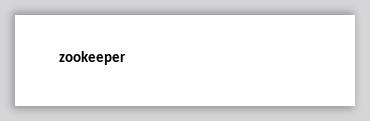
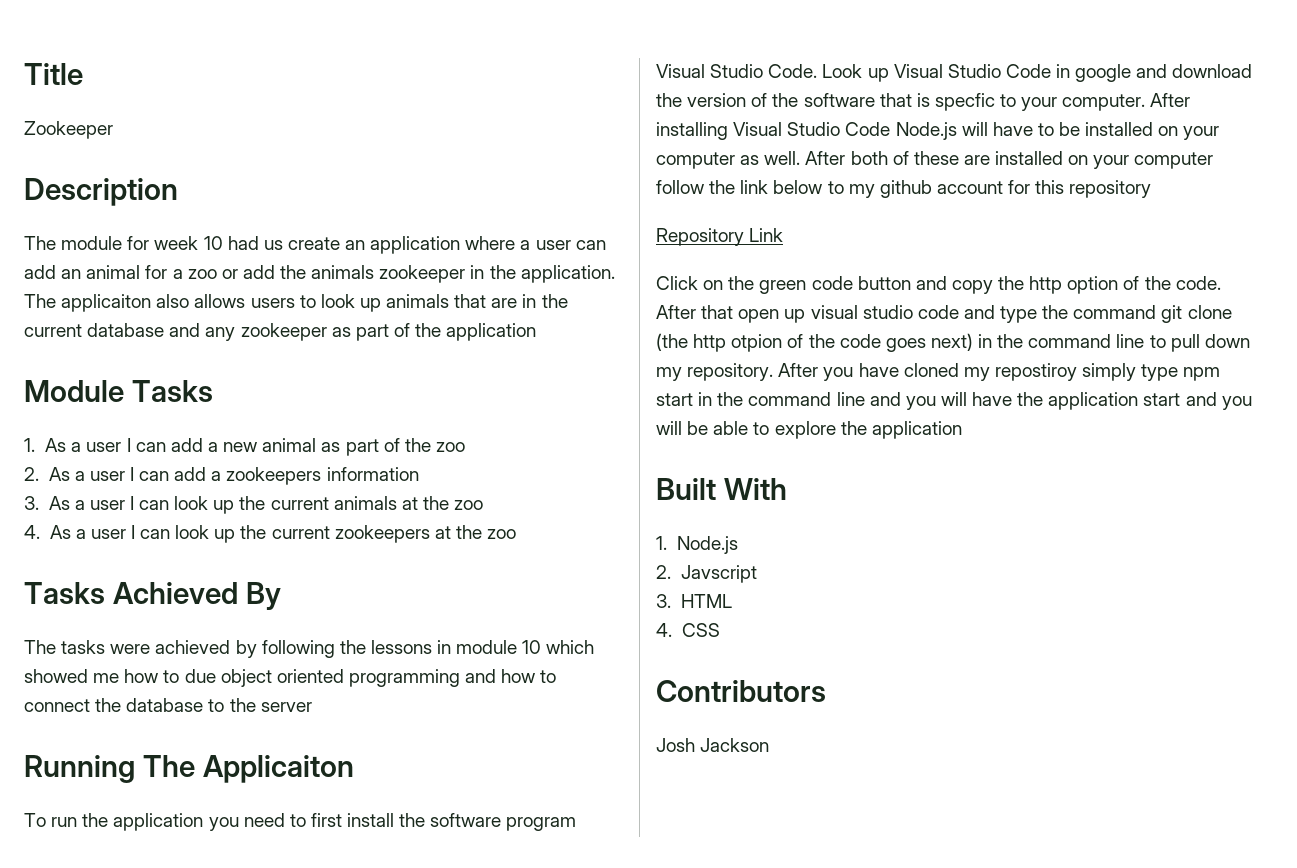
- zookeeper
+ Title
+ Zookeeper
+ Description
+ The module for week 10 had us create an application where a user can add an animal for a zoo or add the animals zookeeper in the application. The applicaiton also allows users to look up animals that are in the current database and any zookeeper as part of the application
+ Module Tasks
+ 1. As a user I can add a new animal as part of the zoo
+ 2. As a user I can add a zookeepers information
+ 3. As a user I can look up the current animals at the zoo
+ 4. As a user I can look up the current zookeepers at the zoo
+ Tasks Achieved By
+ The tasks were achieved by following the lessons in module 10 which showed me how to due object oriented programming and how to connect the database to the server
+ Running The Applicaiton
+ To run the application you need to first install the software program Visual Studio Code. Look up Visual Studio Code in google and download the version of the software that is specfic to your computer. After installing Visual Studio Code Node.js will have to be installed on your computer as well. After both of these are installed on your computer follow the link below to my github account for this repository
+ Repository Link
+ Click on the green code button and copy the http option of the code. After that open up visual studio code and type the command git clone (the http otpion of the code goes next) in the command line to pull down my repository. After you have cloned my repostiroy simply type npm start in the command line and you will have the application start and you will be able to explore the application
+ Built With
+ 1. Node.js
+ 2. Javscript
+ 3. HTML
+ 4. CSS
+ Contributors
+ Josh Jackson

